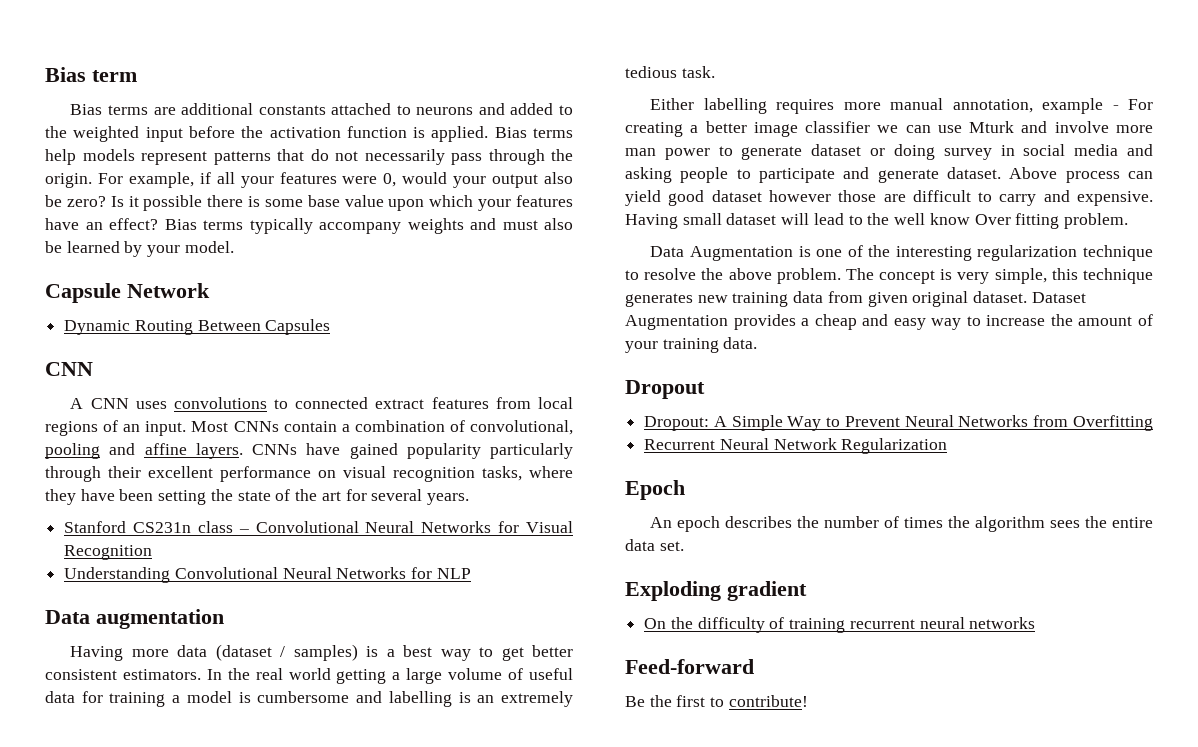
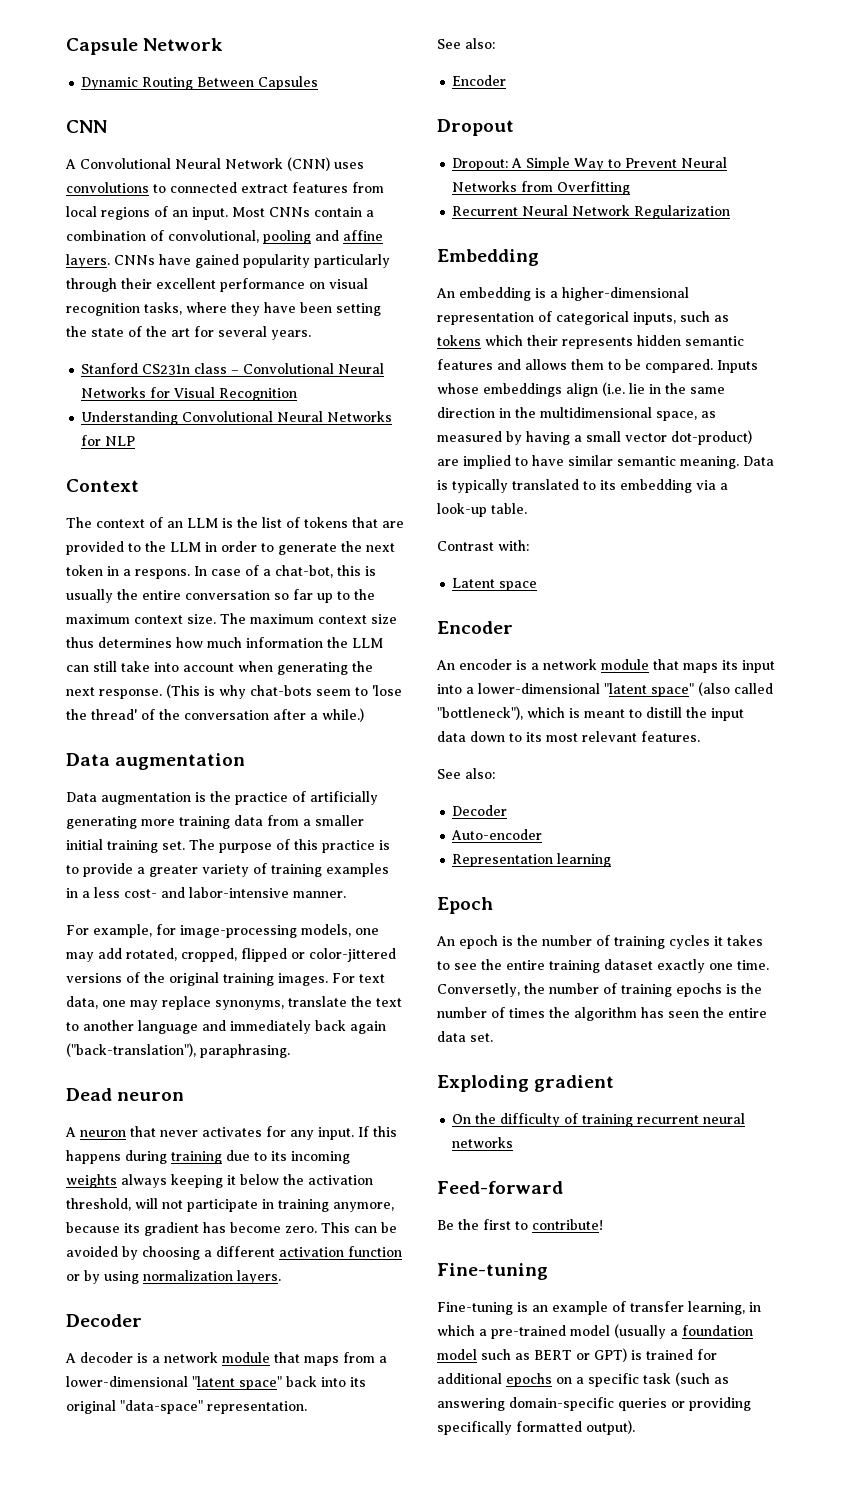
- Bias term
- Bias terms are additional constants attached to neurons and added to the weighted input before the activation function is applied. Bias terms help models represent patterns that do not necessarily pass through the origin. For example, if all your features were 0, would your output also be zero? Is it possible there is some base value upon which your features have an effect? Bias terms typically accompany weights and must also be learned by your model.
- A CNN uses convolutions to connected extract features from local regions of an input.
+ A Convolutional Neural Network (CNN) uses convolutions to connected extract features from local regions of an input.
+ Context
+ The context of an LLM is the list of tokens that are provided to the LLM in order to generate the next token in a respons. In case of a chat-bot, this is usually the entire conversation so far up to the maximum context size. The maximum context size thus determines how much information the LLM can still take into account when generating the next response. (This is why chat-bots seem to 'lose the thread' of the conversation after a while.)
  Data augmentation
- Having more data (dataset / samples) is a best way to get better consistent estimators. In the real world getting a large volume of useful data for training a model is cumbersome and labelling is an extremely tedious task.
- Either labelling requires more manual annotation, example - For creating a better image classifier we can use Mturk and involve more man power to generate dataset or doing survey in social media and asking people to participate and generate dataset. Above process can yield good dataset however those are difficult to carry and expensive. Having small dataset will lead to the well know Over fitting problem.
- Data Augmentation is one of the interesting regularization technique to resolve the above problem. The concept is very simple, this technique generates new training data from given original dataset. Dataset Augmentation provides a cheap and easy way to increase the amount of your training data.
+ Data augmentation is the practice of artificially generating more training data from a smaller initial training set. The purpose of this practice is to provide a greater variety of training examples in a less cost- and labor-intensive manner.
+ For example, for image-processing models, one may add rotated, cropped, flipped or color-jittered versions of the original training images. For text data, one may replace synonyms, translate the text to another language and immediately back again ("back-translation"), paraphrasing.
+ Dead neuron
+ A neuron that never activates for any input. If this happens during training due to its incoming weights always keeping it below the activation threshold, will not participate in training anymore, because its gradient has become zero. This can be avoided by choosing a different activation function or by using normalization layers.
+ Decoder
+ A decoder is a network module that maps from a lower-dimensional "latent space" back into its original "data-space" representation.
+ See also:
+ Encoder
+ Embedding
+ An embedding is a higher-dimensional representation of categorical inputs, such as tokens which their represents hidden semantic features and allows them to be compared. Inputs whose embeddings align (i.e. lie in the same direction in the multidimensional space, as measured by having a small vector dot-product) are implied to have similar semantic meaning. Data is typically translated to its embedding via a look-up table.
+ Contrast with:
+ Latent space
+ Encoder
+ An encoder is a network module that maps its input into a lower-dimensional "latent space" (also called "bottleneck"), which is meant to distill the input data down to its most relevant features.
+ See also:
+ Decoder
+ Auto-encoder
+ Representation learning
  Epoch
- An epoch describes the number of times the algorithm sees the entire data set.
+ An epoch is the number of training cycles it takes to see the entire training dataset exactly one time. Conversetly, the number of training epochs is the number of times the algorithm has seen the entire data set.
  Be the first to contribute!
+ Fine-tuning
+ Fine-tuning is an example of transfer learning, in which a pre-trained model (usually a foundation model such as BERT or GPT) is trained for additional epochs on a specific task (such as answering domain-specific queries or providing specifically formatted output).

